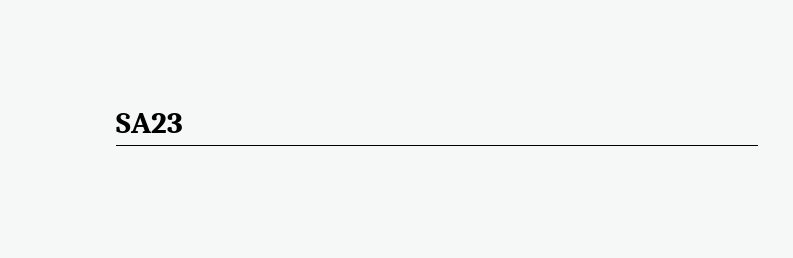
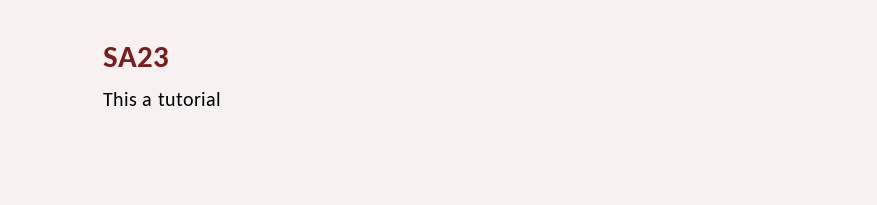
+ This a tutorial

